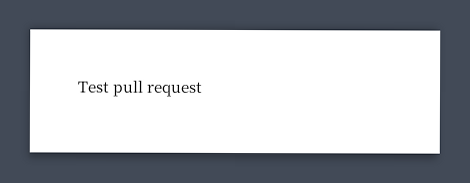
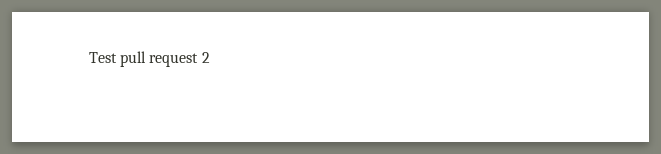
- Test pull request
+ Test pull request 2

